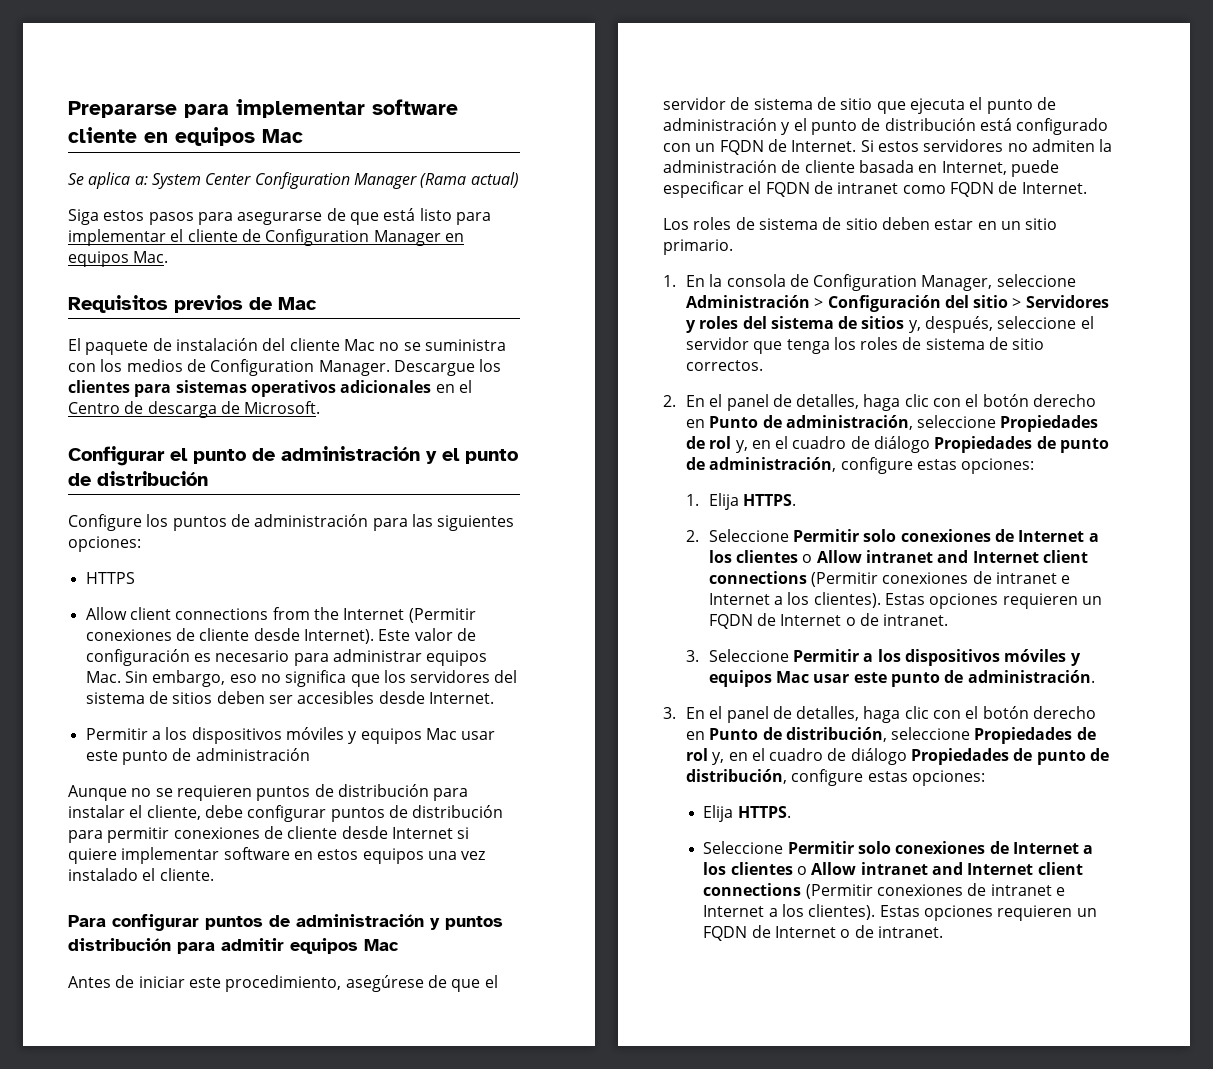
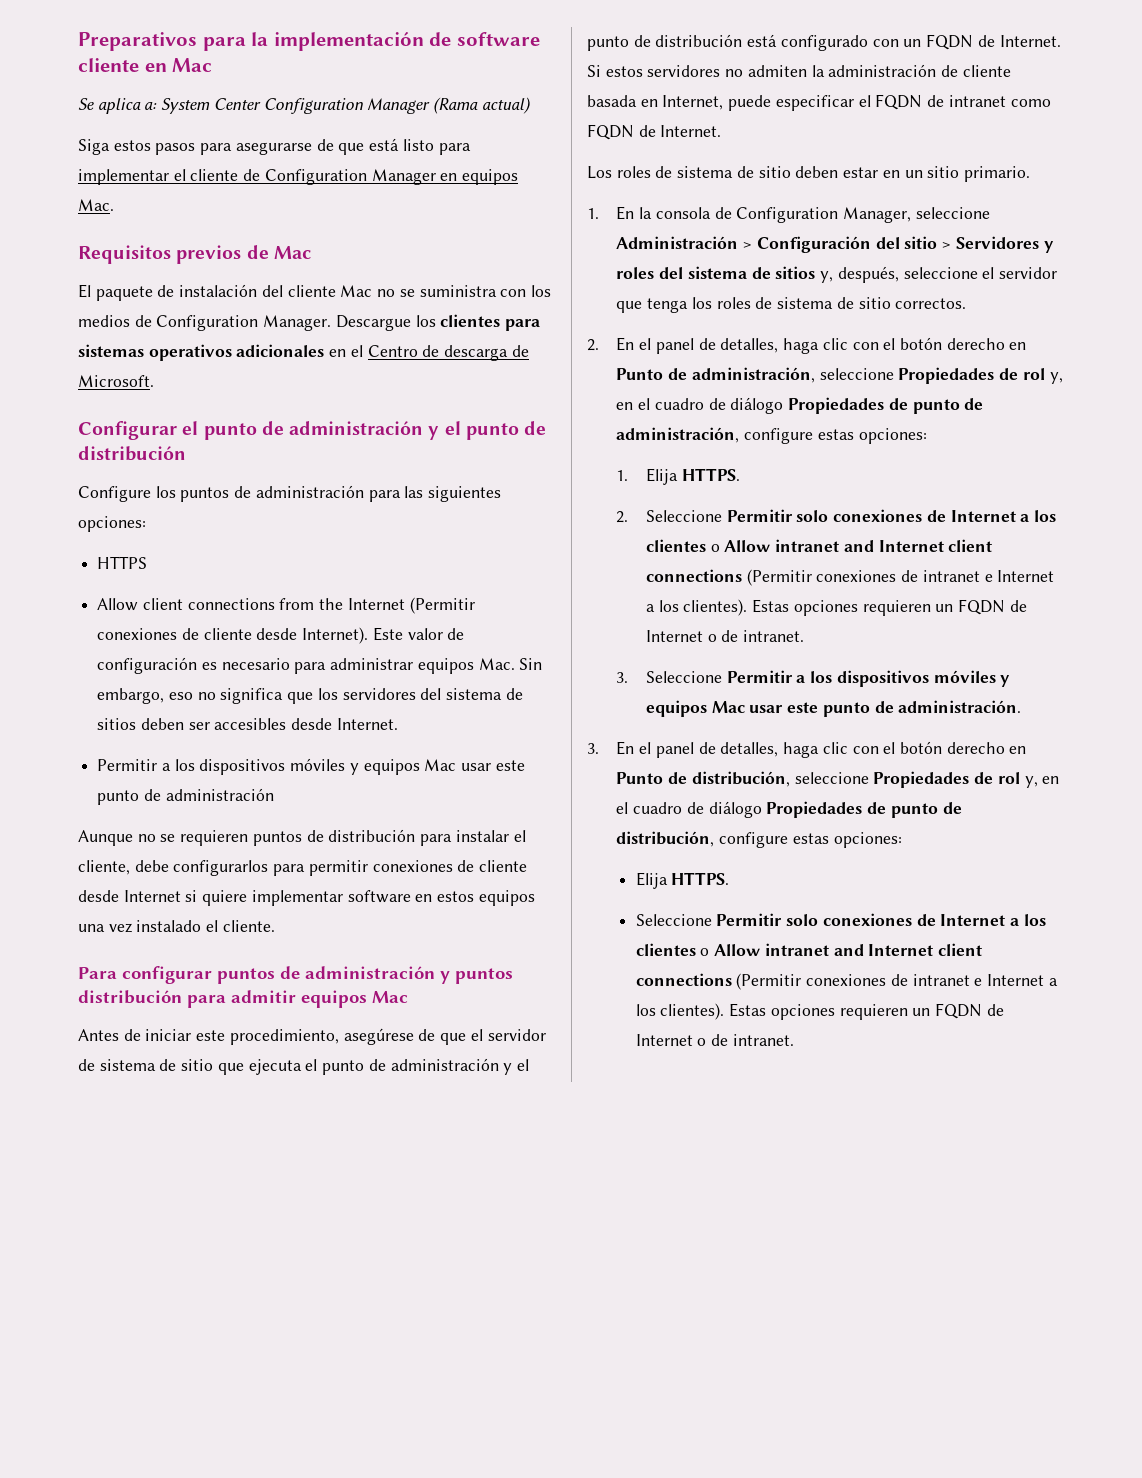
- Prepararse para implementar software cliente en equipos Mac
+ Preparativos para la implementación de software cliente en Mac
- Aunque no se requieren puntos de distribución para instalar el cliente, debe configurar puntos de distribución para permitir conexiones de cliente desde Internet si quiere implementar software en estos equipos una vez instalado el cliente.
+ Aunque no se requieren puntos de distribución para instalar el cliente, debe configurarlos para permitir conexiones de cliente desde Internet si quiere implementar software en estos equipos una vez instalado el cliente.

